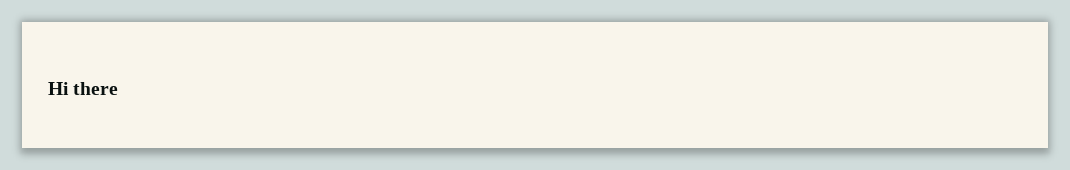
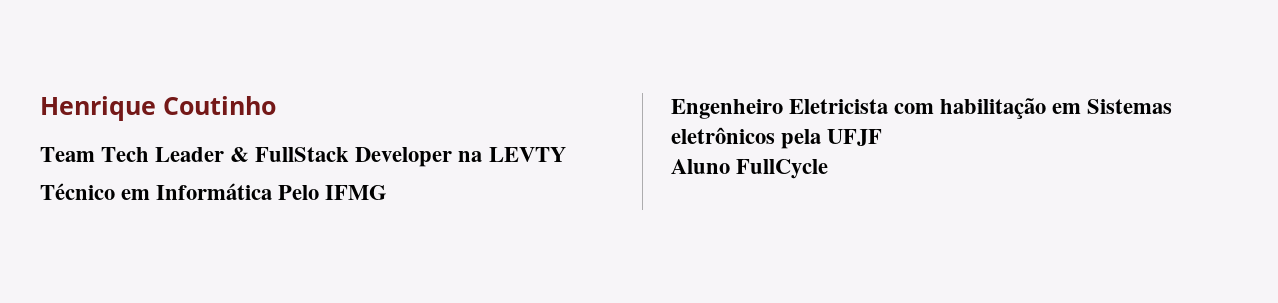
- Hi there
+ Henrique Coutinho
+ Team Tech Leader & FullStack Developer na LEVTY
+ Técnico em Informática Pelo IFMG
+ Engenheiro Eletricista com habilitação em Sistemas eletrônicos pela UFJF
+ Aluno FullCycle

